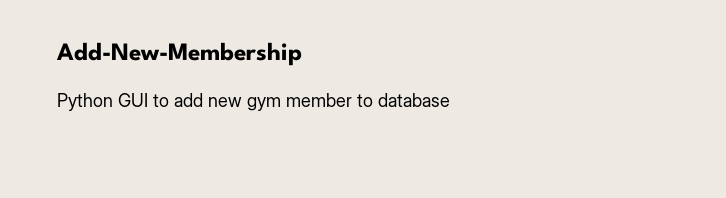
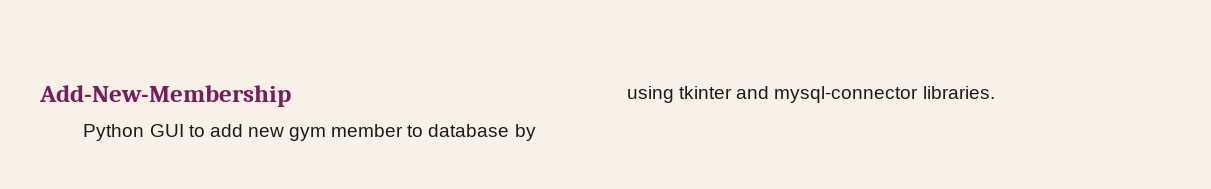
- Python GUI to add new gym member to database
+ Python GUI to add new gym member to database by using tkinter and mysql-connector libraries.

